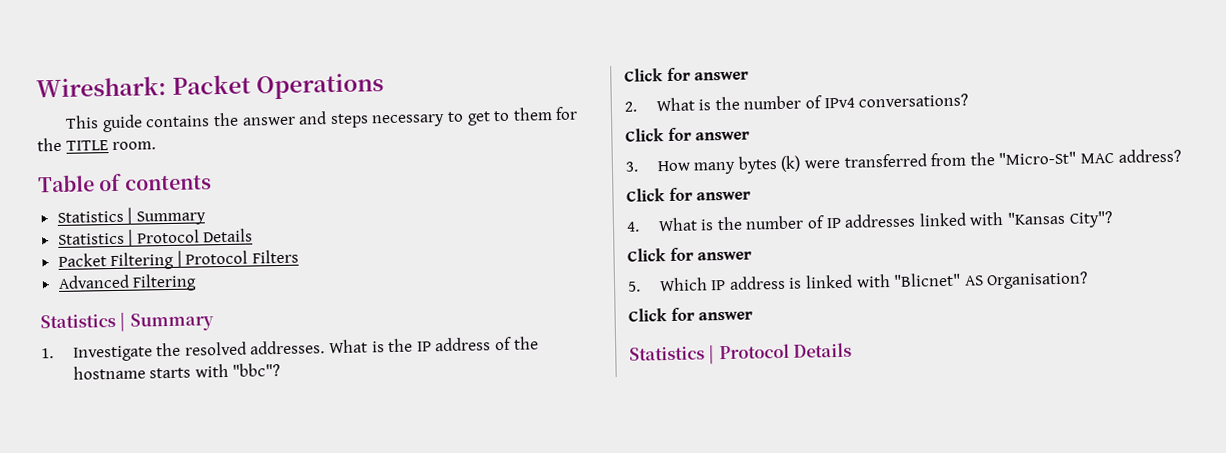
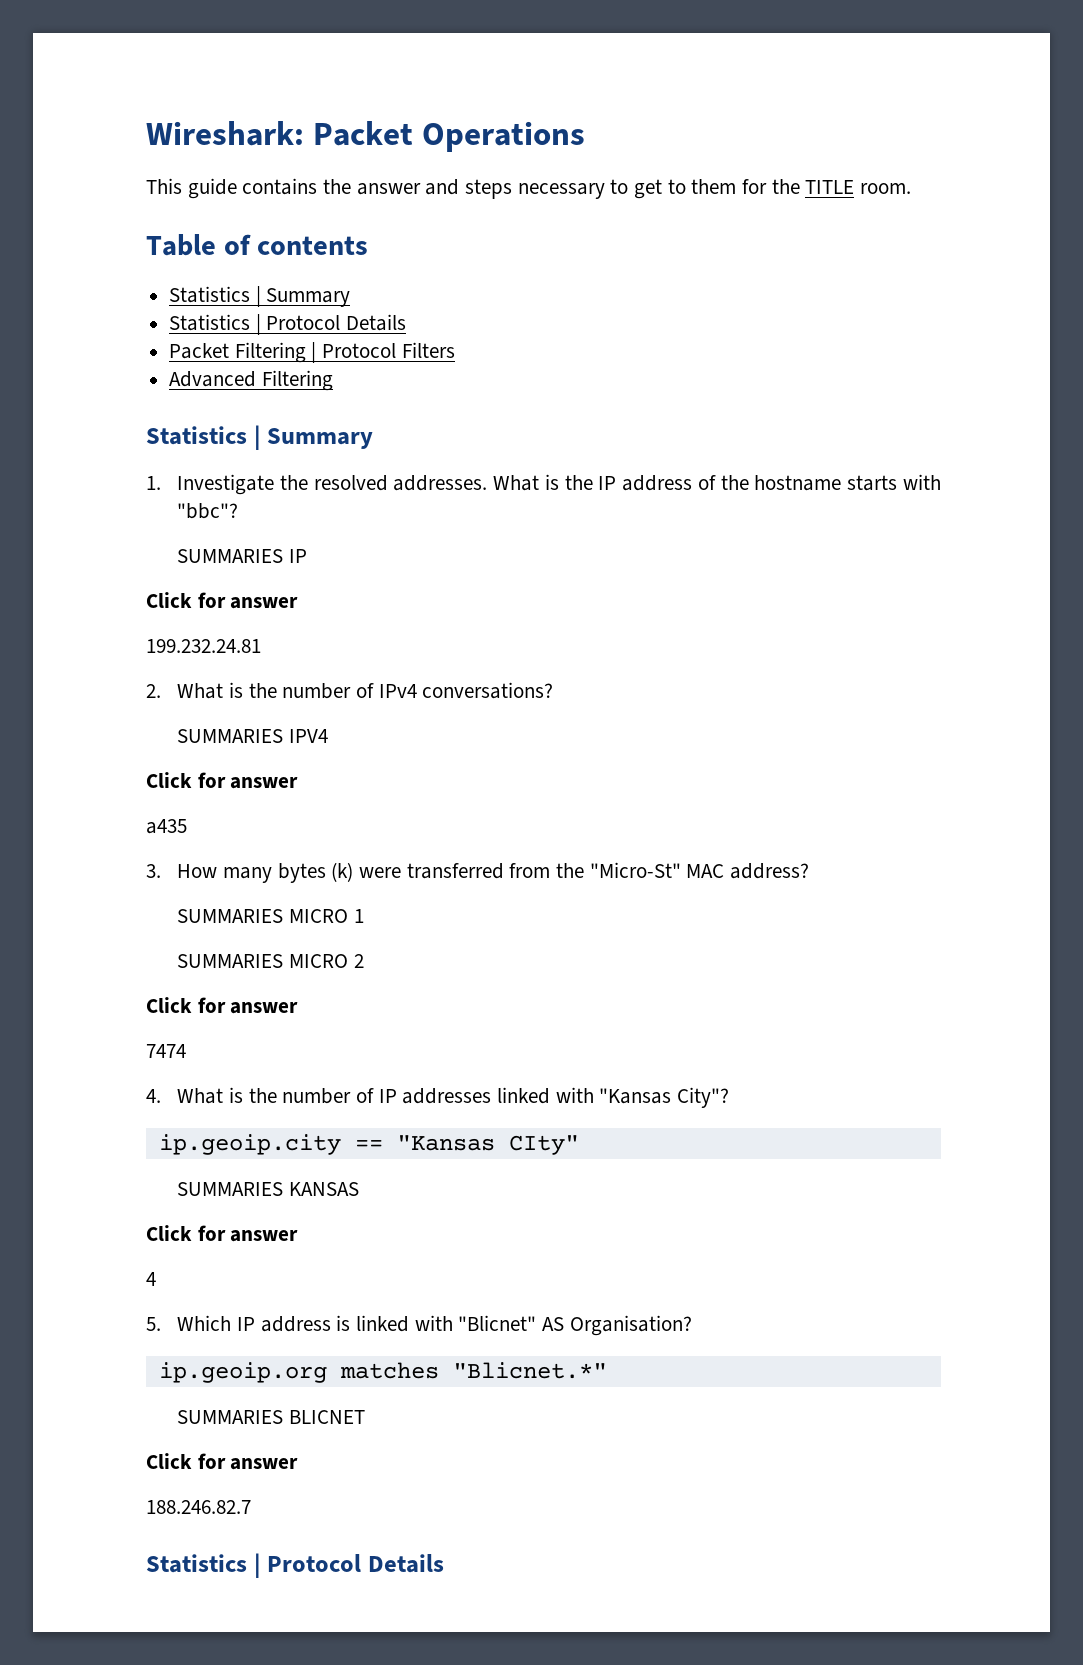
  What is the IP address of the hostname starts with "bbc"?
+ SUMMARIES IP
  Click for answer
+ 199.232.24.81
  2. What is the number of IPv4 conversations?
+ SUMMARIES IPV4
  Click for answer
+ a435
  3. How many bytes (k) were transferred from the "Micro-St" MAC address?
+ SUMMARIES MICRO 1
+ SUMMARIES MICRO 2
  Click for answer
+ 7474
  4. What is the number of IP addresses linked with "Kansas City"?
+ ip.geoip.city == "Kansas CIty"
+ SUMMARIES KANSAS
  Click for answer
+ 4
  5. Which IP address is linked with "Blicnet" AS Organisation?
+ ip.geoip.org matches "Blicnet.*"
+ SUMMARIES BLICNET
  Click for answer
+ 188.246.82.7

